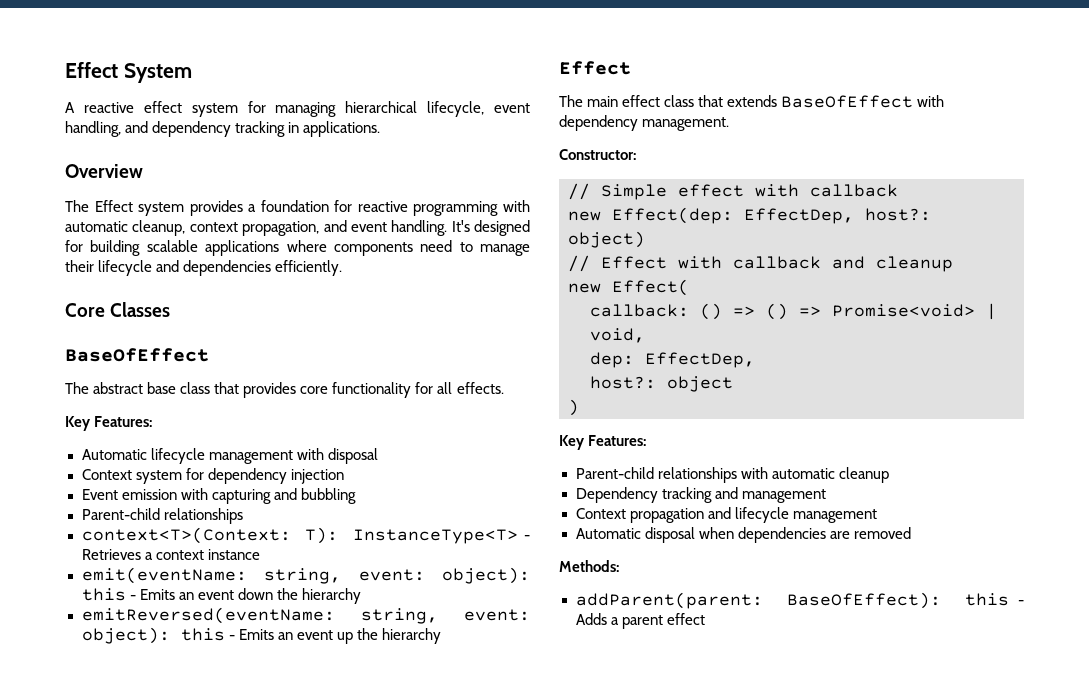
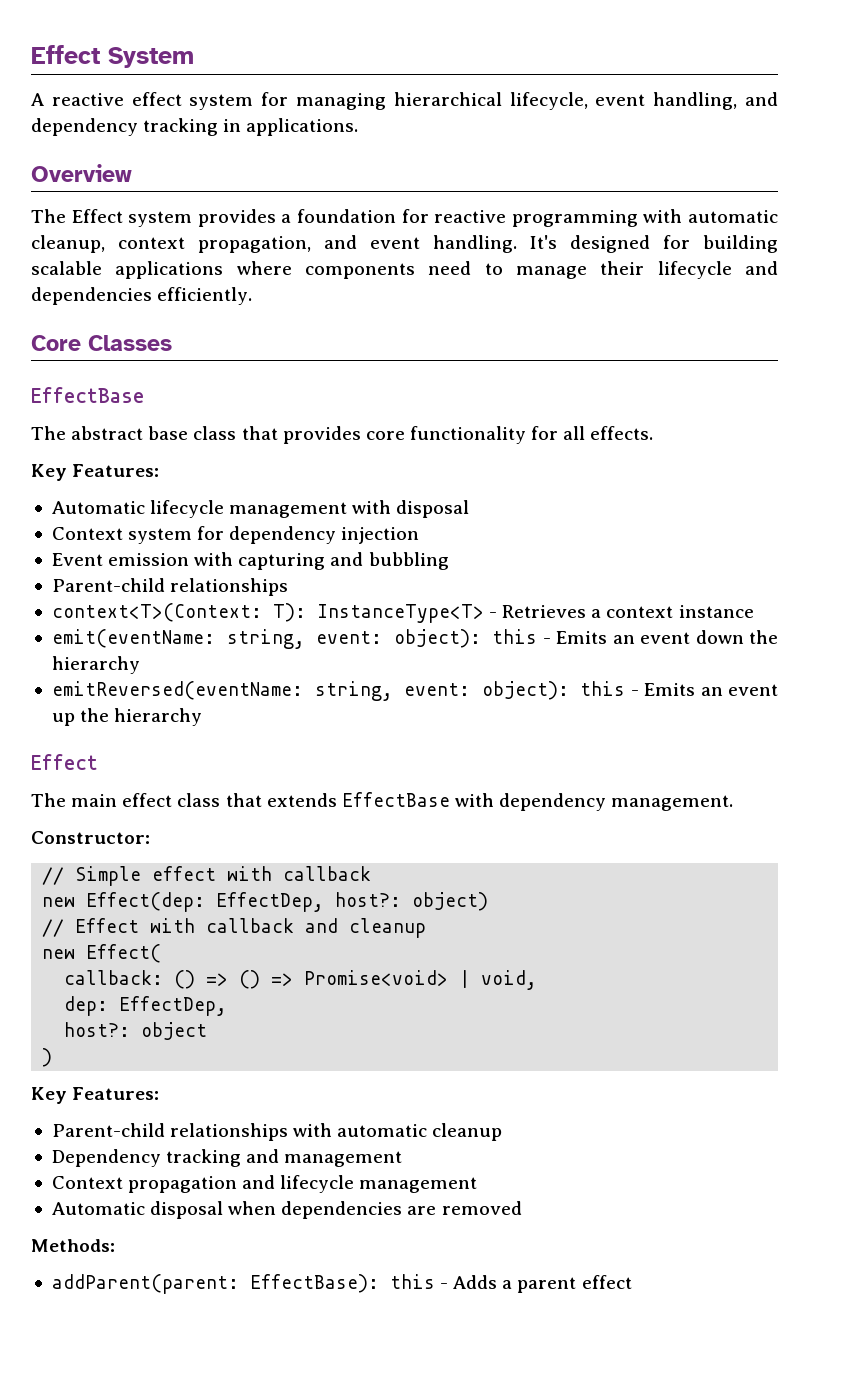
  Core Classes
- BaseOfEffect
+ EffectBase
- The main effect class that extends BaseOfEffect with dependency management.
+ The main effect class that extends EffectBase with dependency management.
- addParent(parent: BaseOfEffect): this - Adds a parent effect
+ addParent(parent: EffectBase): this - Adds a parent effect

